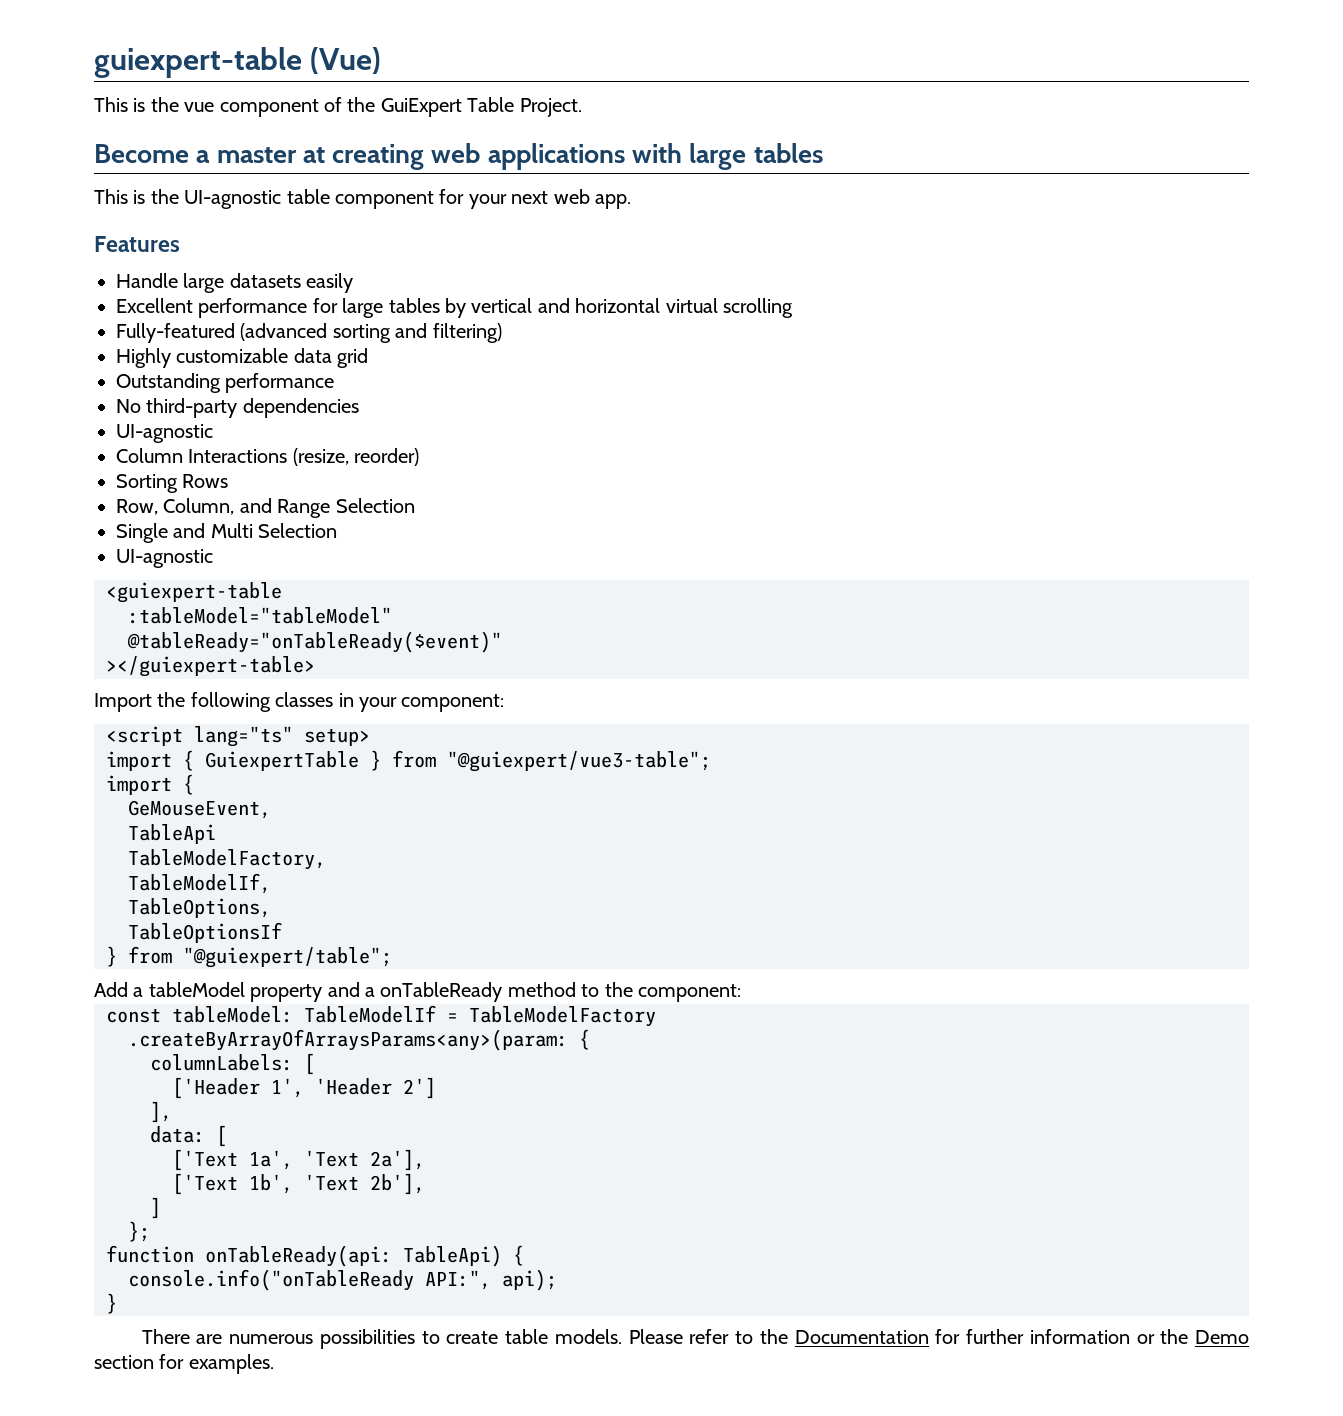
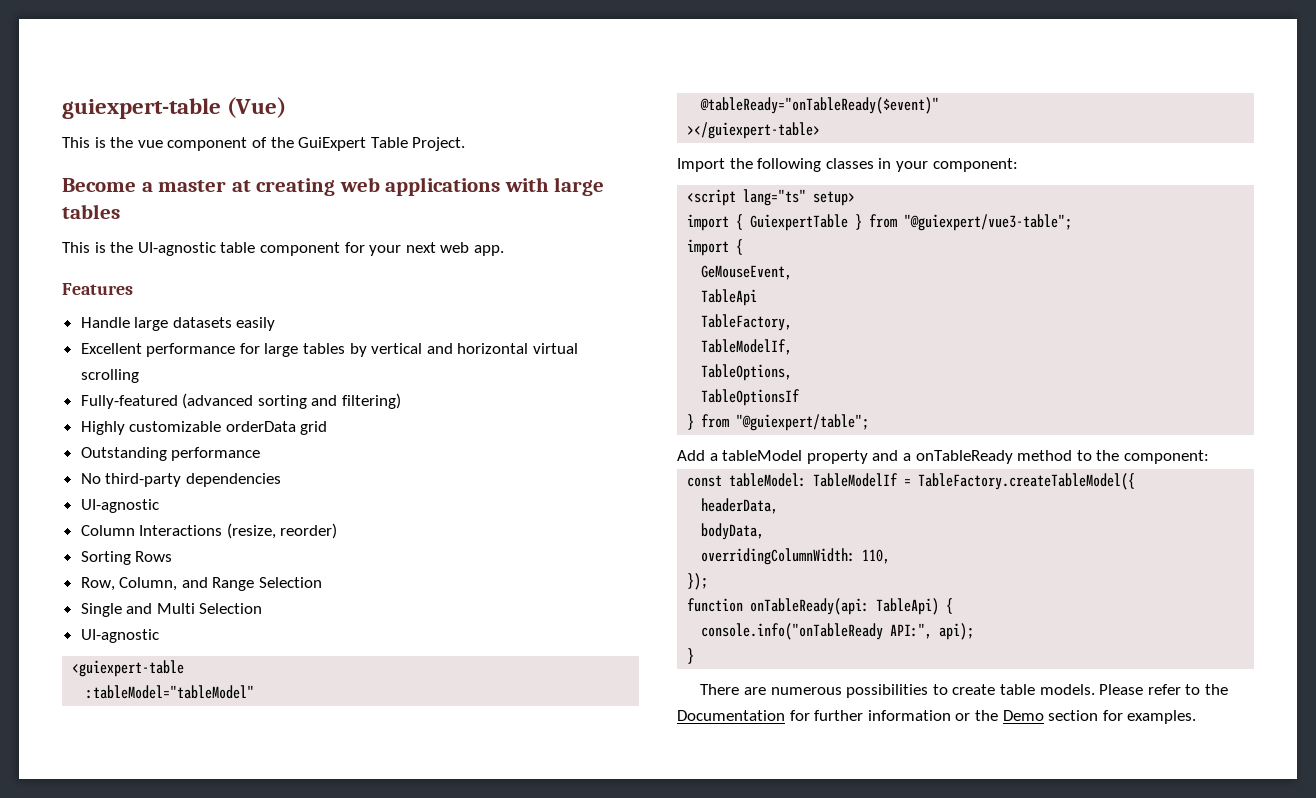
- Highly customizable data grid
+ Highly customizable orderData grid
- TableModelFactory,
+ TableFactory,
- const tableModel: TableModelIf = TableModelFactory
- .createByArrayOfArraysParams<any>(param: {
- columnLabels: [
- ['Header 1', 'Header 2']
- ],
- data: [
- ['Text 1a', 'Text 2a'],
- ['Text 1b', 'Text 2b'],
- ]
- };
+ const tableModel: TableModelIf = TableFactory.createTableModel({
+ headerData,
+ bodyData,
+ overridingColumnWidth: 110,
+ });

